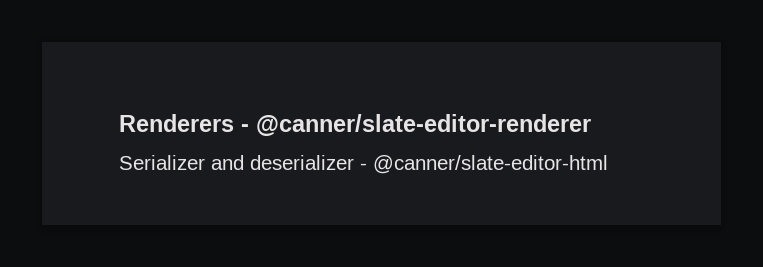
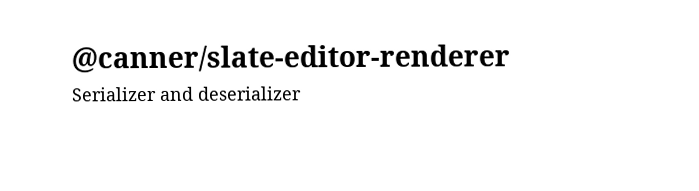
- Renderers - @canner/slate-editor-renderer
+ @canner/slate-editor-renderer
- Serializer and deserializer - @canner/slate-editor-html
+ Serializer and deserializer

